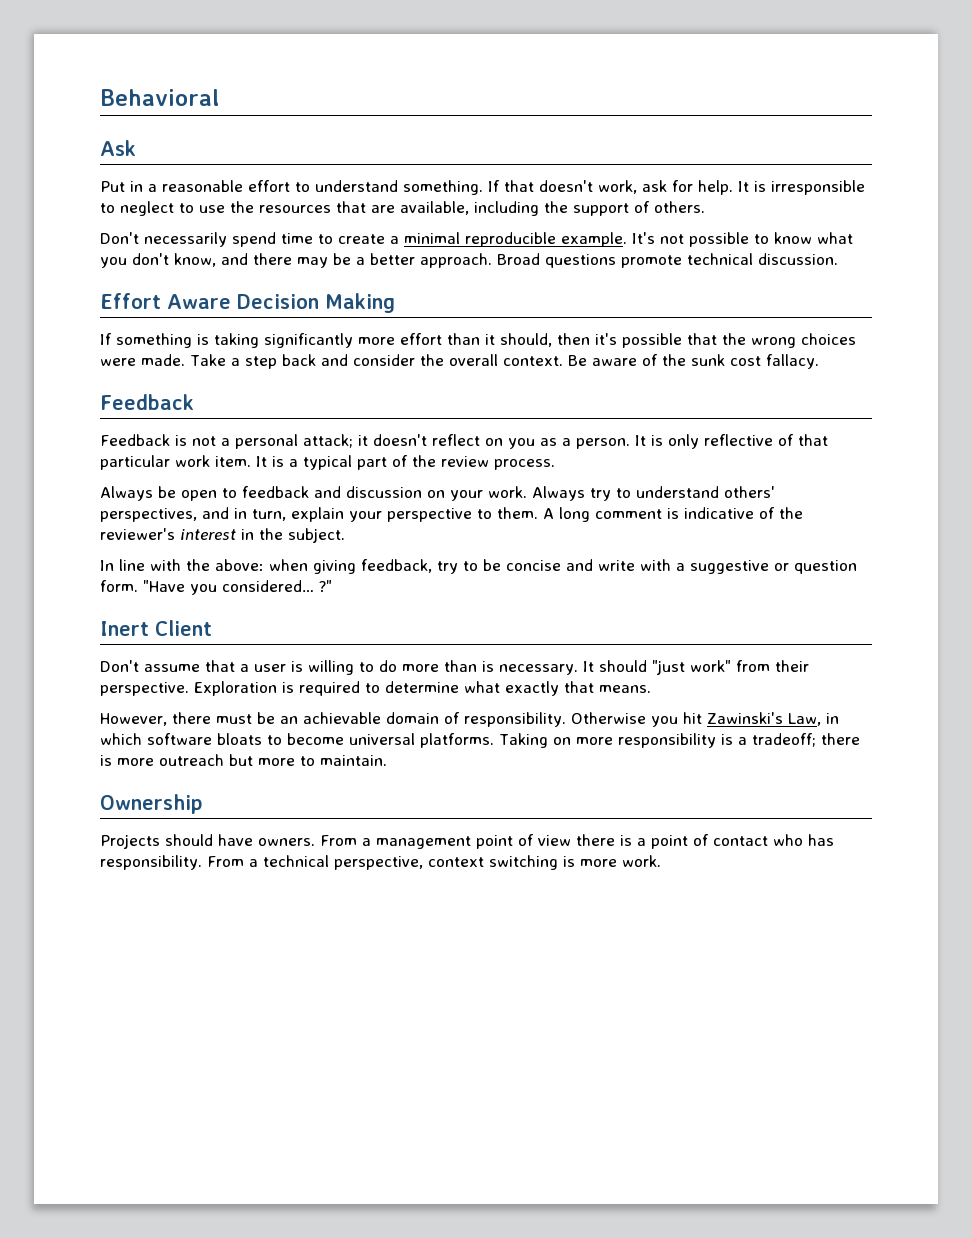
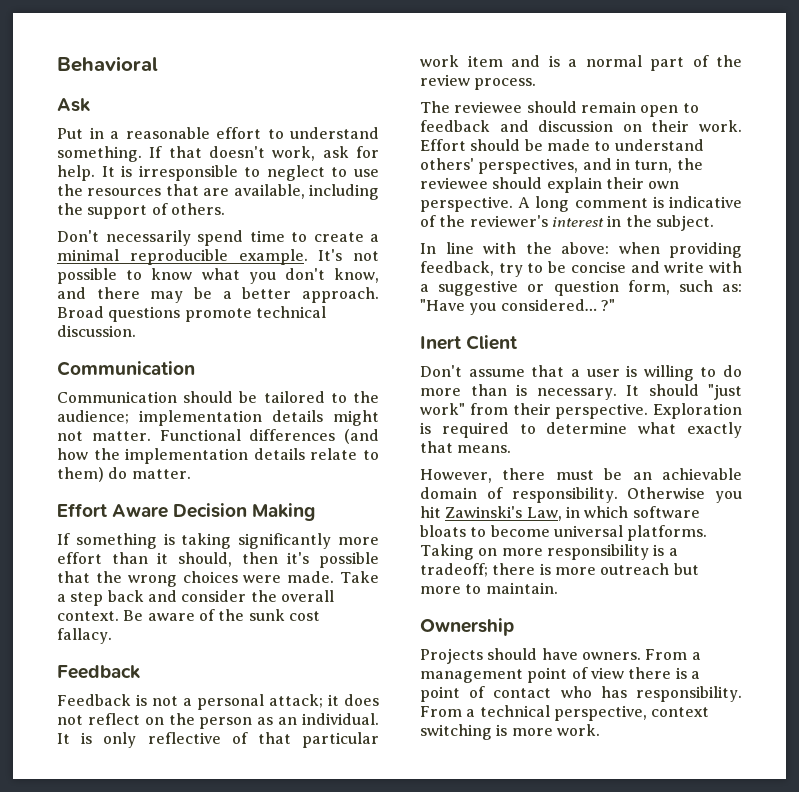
  Broad questions promote technical discussion.
+ Communication
+ Communication should be tailored to the audience; implementation details might not matter. Functional differences (and how the implementation details relate to them) do matter.
- Feedback is not a personal attack; it doesn't reflect on you as a person.
+ Feedback is not a personal attack; it does not reflect on the person as an individual.
- It is only reflective of that particular work item. It is a typical part of the review process.
+ It is only reflective of that particular work item and is a normal part of the review process.
- Always be open to feedback and discussion on your work. Always try to understand others' perspectives, and in turn, explain your perspective to them.
+ The reviewee should remain open to feedback and discussion on their work. Effort should be made to understand others' perspectives, and in turn, the reviewee should explain their own perspective.
- In line with the above: when giving feedback, try to be concise and write with a suggestive or question form. "Have you considered…
+ In line with the above: when providing feedback, try to be concise and write with a suggestive or question form, such as: "Have you considered…

